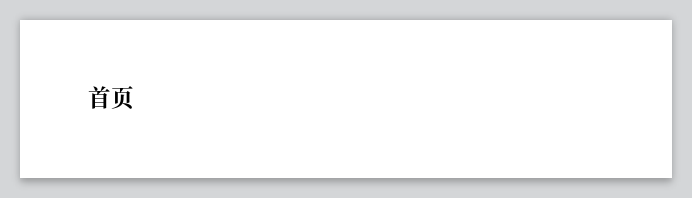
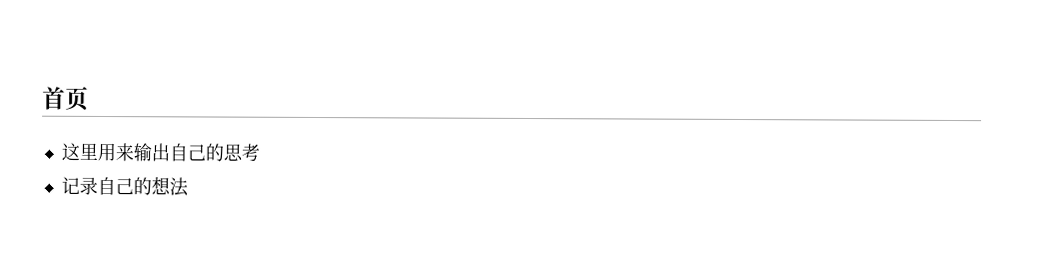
+ 这里用来输出自己的思考
+ 记录自己的想法

